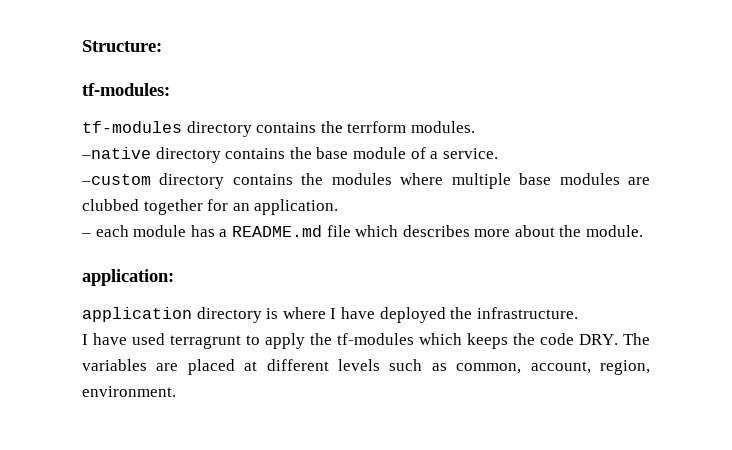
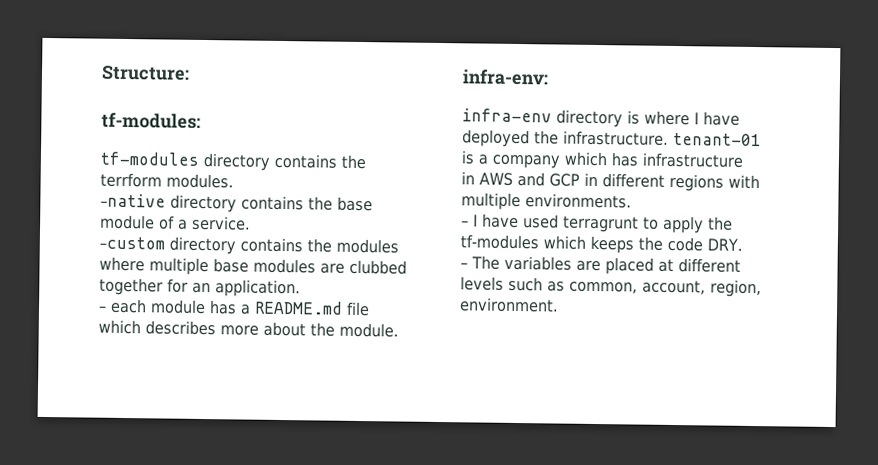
- application:
- application directory is where I have deployed the infrastructure.
- I have used terragrunt to apply the tf-modules which keeps the code DRY. The variables are placed at different levels such as common, account, region, environment.
+ infra-env:
+ infra-env directory is where I have deployed the infrastructure. tenant-01 is a company which has infrastructure
+ in AWS and GCP in different regions with multiple environments.
+ – I have used terragrunt to apply the tf-modules which keeps the code DRY.
+ – The variables are placed at different levels such as common, account, region, environment.

